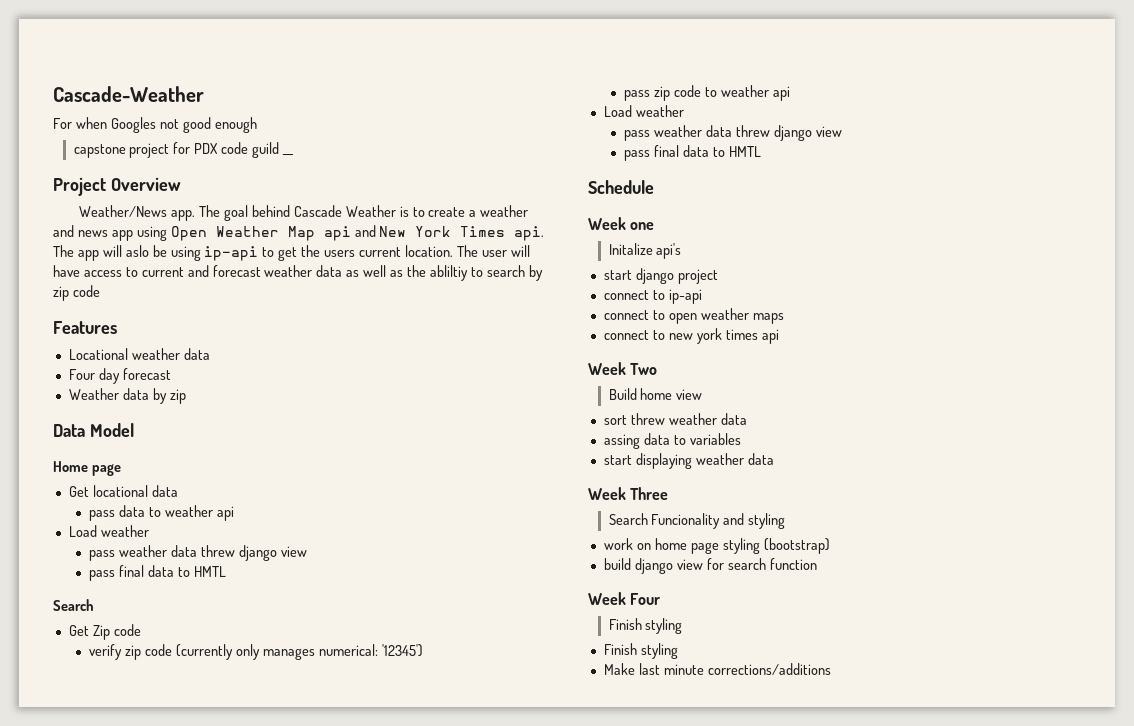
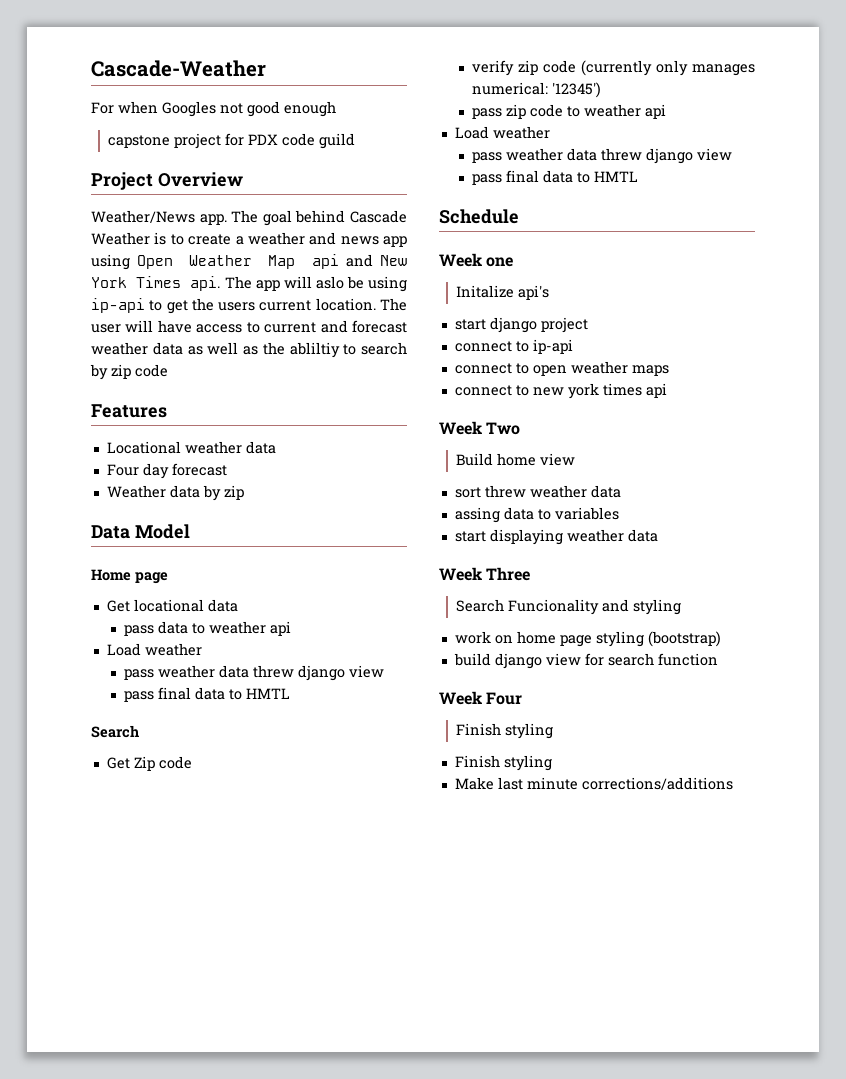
- capstone project for PDX code guild __
+ capstone project for PDX code guild

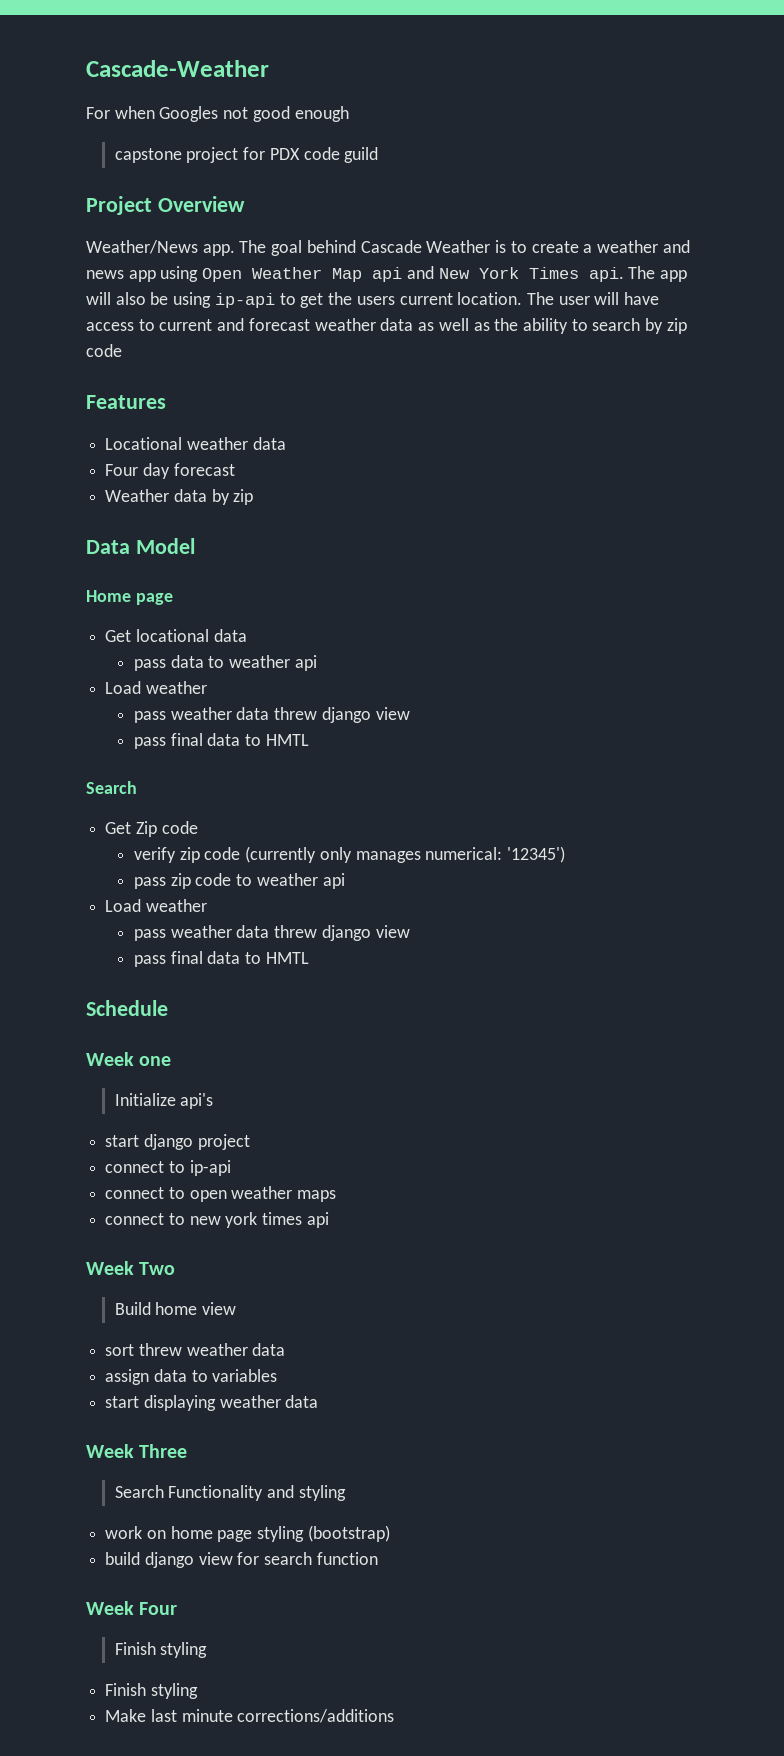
- The app will aslo be using ip-api to get the users current location.
+ The app will also be using ip-api to get the users current location.
- The user will have access to current and forecast weather data as well as the abliltiy to search by zip code
+ The user will have access to current and forecast weather data as well as the ability to search by zip code
- Initalize api's
+ Initialize api's
- assing data to variables
+ assign data to variables
- Search Funcionality and styling
+ Search Functionality and styling

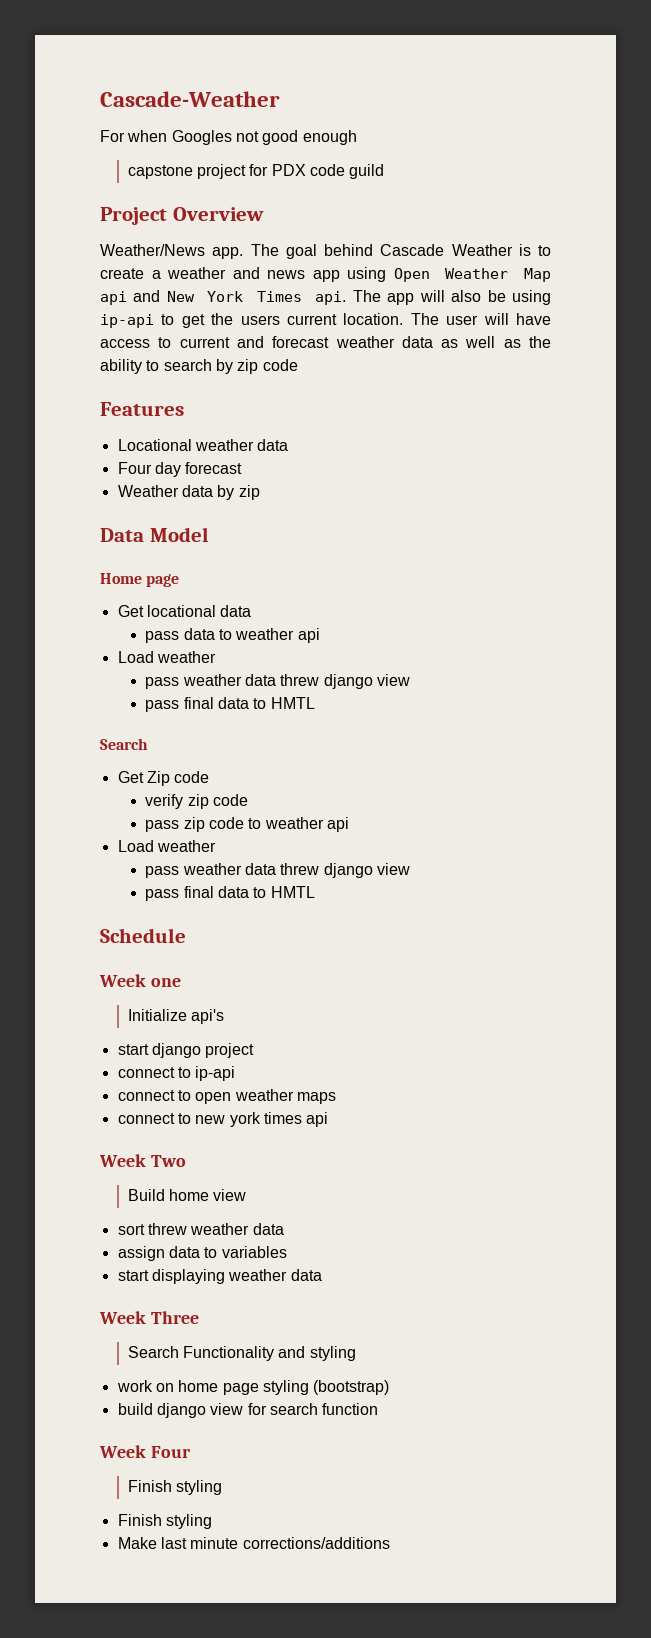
- verify zip code (currently only manages numerical: '12345')
+ verify zip code

